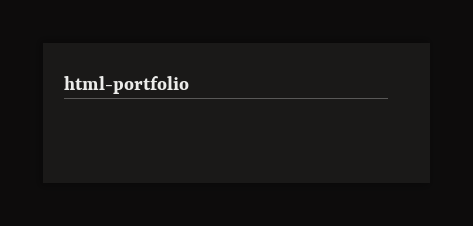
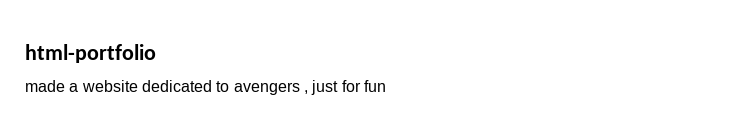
+ made a website dedicated to avengers , just for fun

